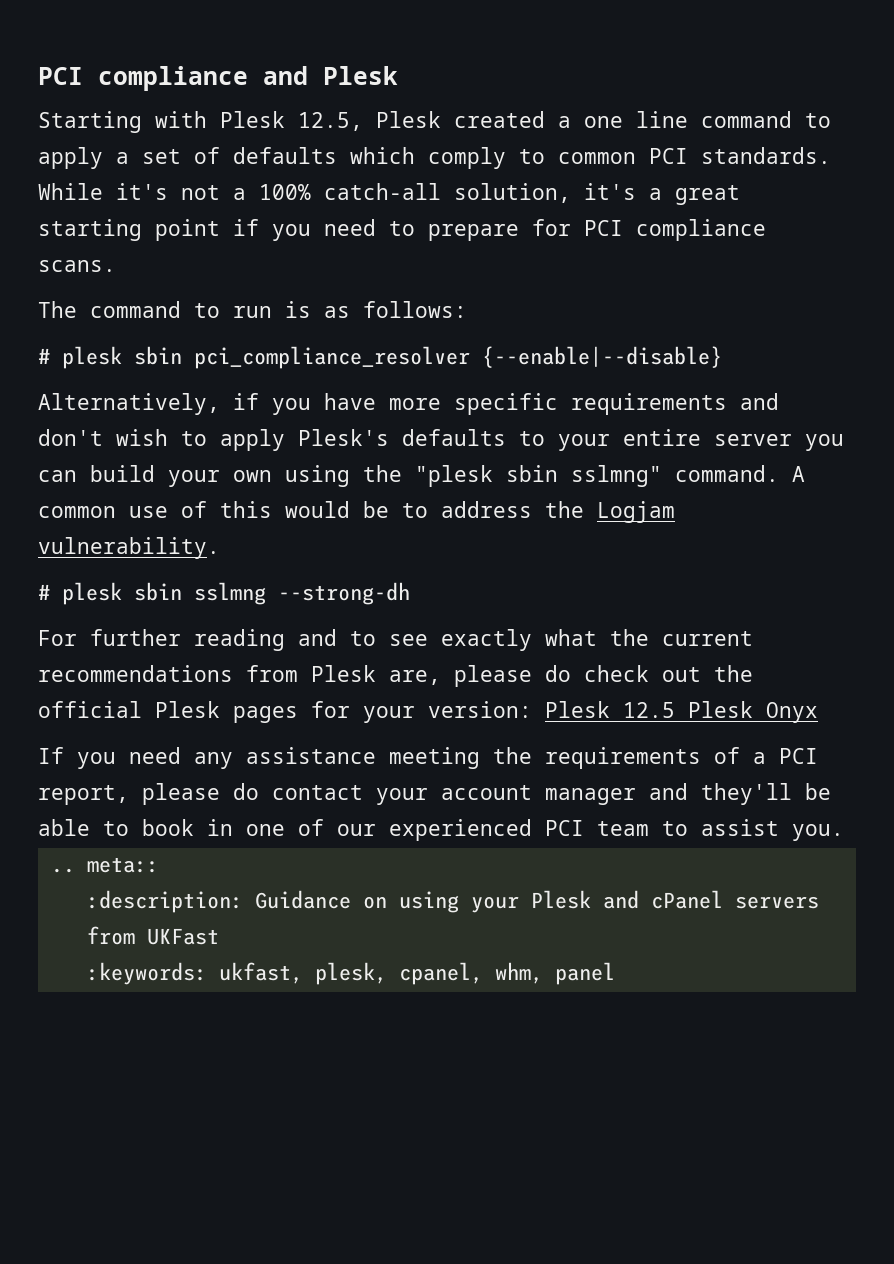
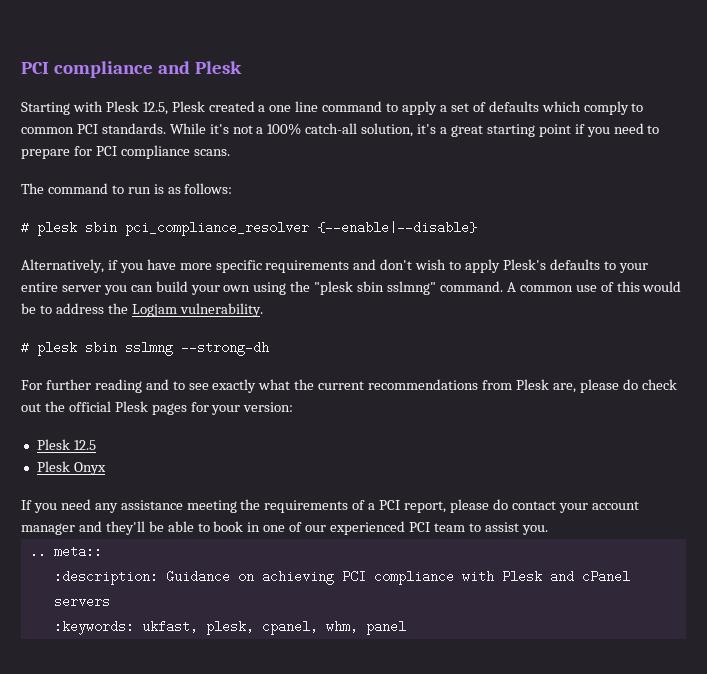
- For further reading and to see exactly what the current recommendations from Plesk are, please do check out the official Plesk pages for your version: Plesk 12.5 Plesk Onyx
+ For further reading and to see exactly what the current recommendations from Plesk are, please do check out the official Plesk pages for your version:
+ Plesk 12.5
+ Plesk Onyx
- :description: Guidance on using your Plesk and cPanel servers from UKFast
+ :description: Guidance on achieving PCI compliance with Plesk and cPanel servers

